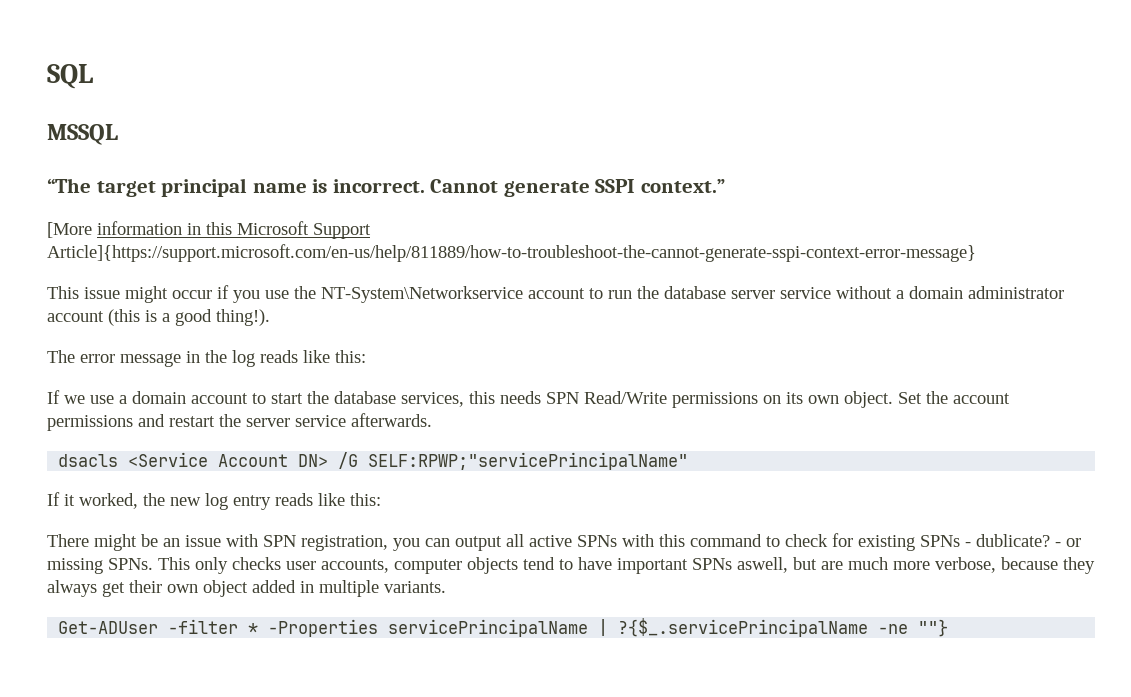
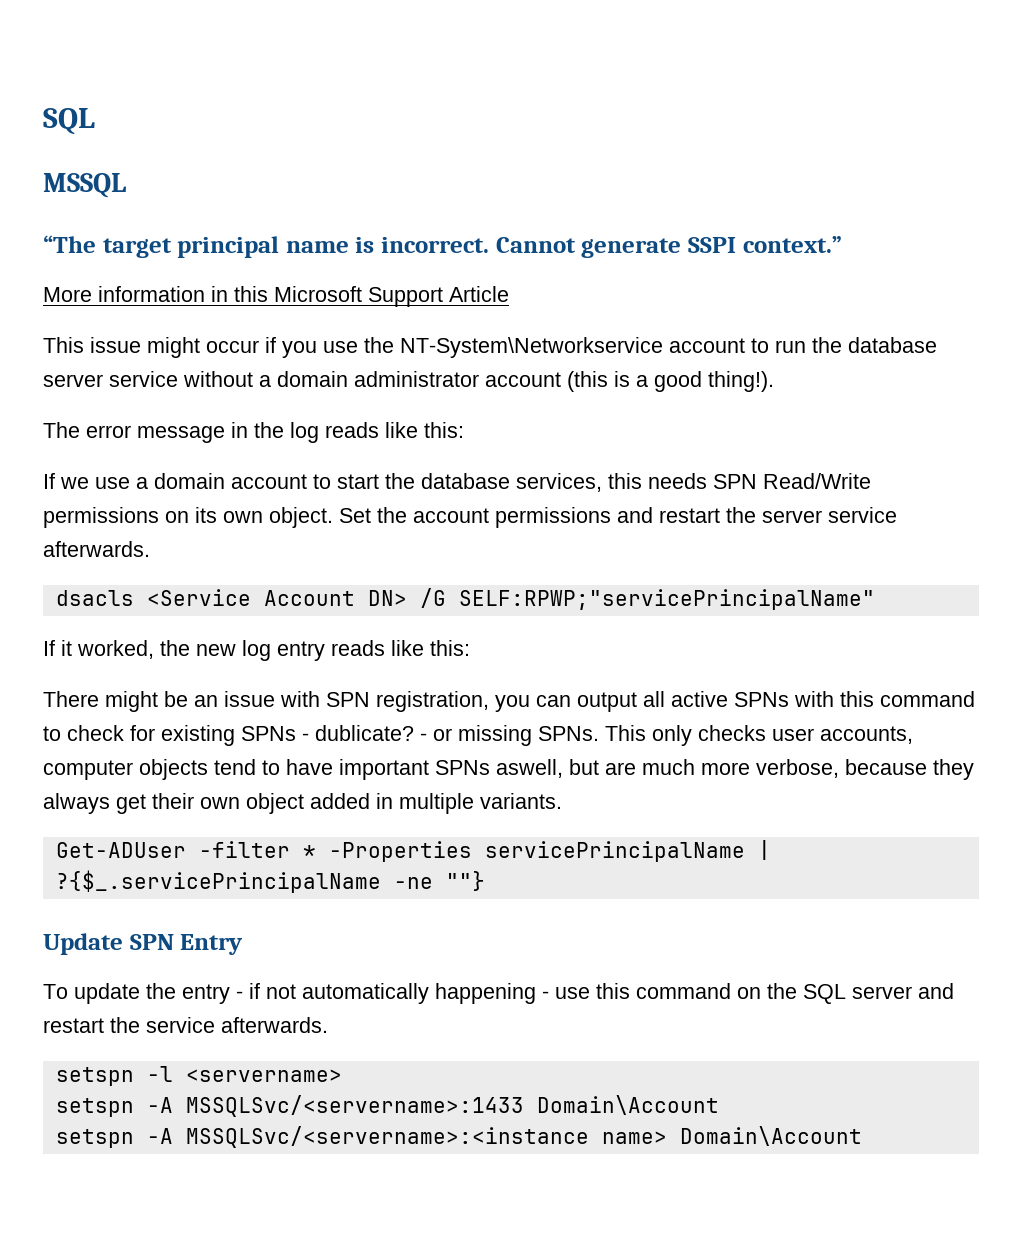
- [More information in this Microsoft Support Article]{https://support.microsoft.com/en-us/help/811889/how-to-troubleshoot-the-cannot-generate-sspi-context-error-message}
+ More information in this Microsoft Support Article
+ Update SPN Entry
+ To update the entry - if not automatically happening - use this command on the SQL server and restart the service afterwards.
+ setspn -l <servername>
+ setspn -A MSSQLSvc/<servername>:1433 Domain\Account
+ setspn -A MSSQLSvc/<servername>:<instance name> Domain\Account

